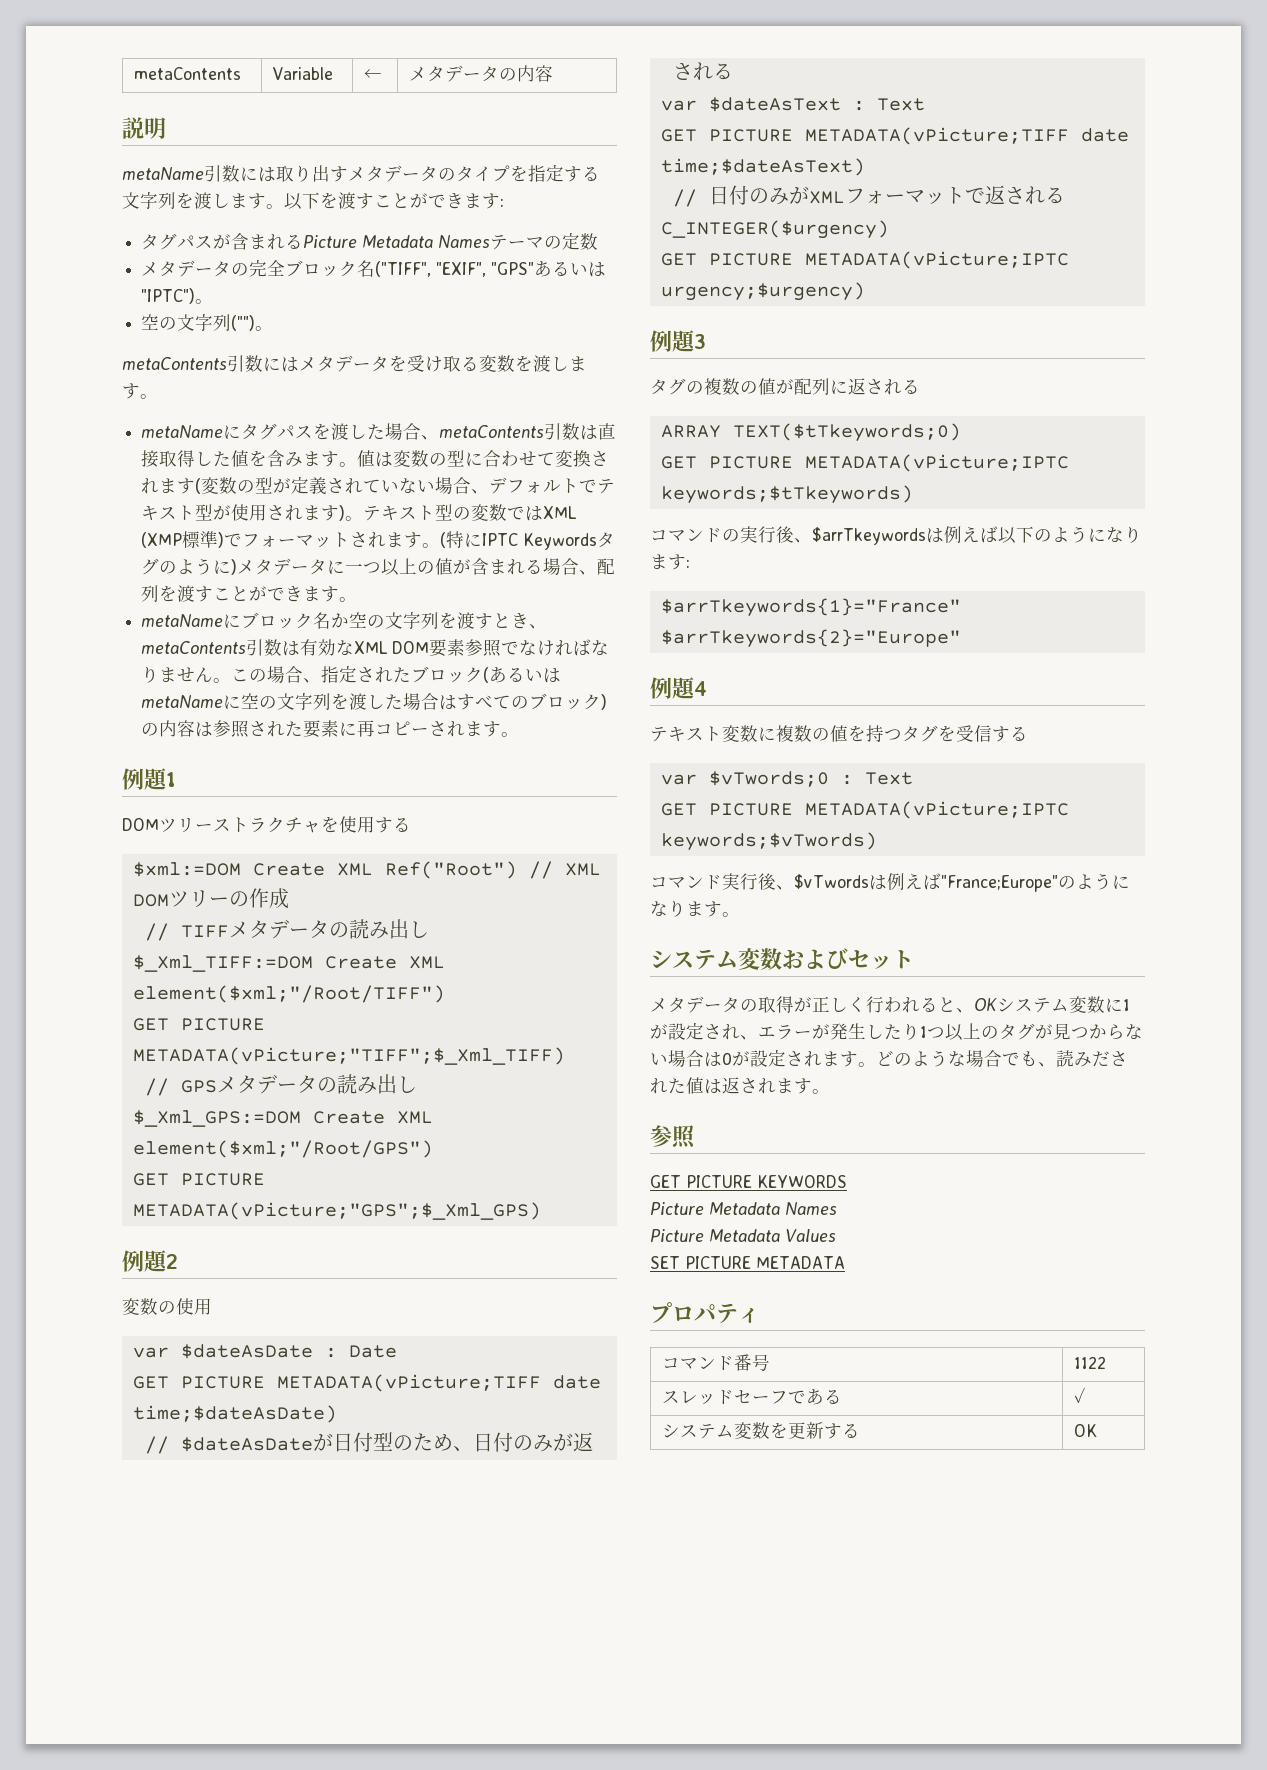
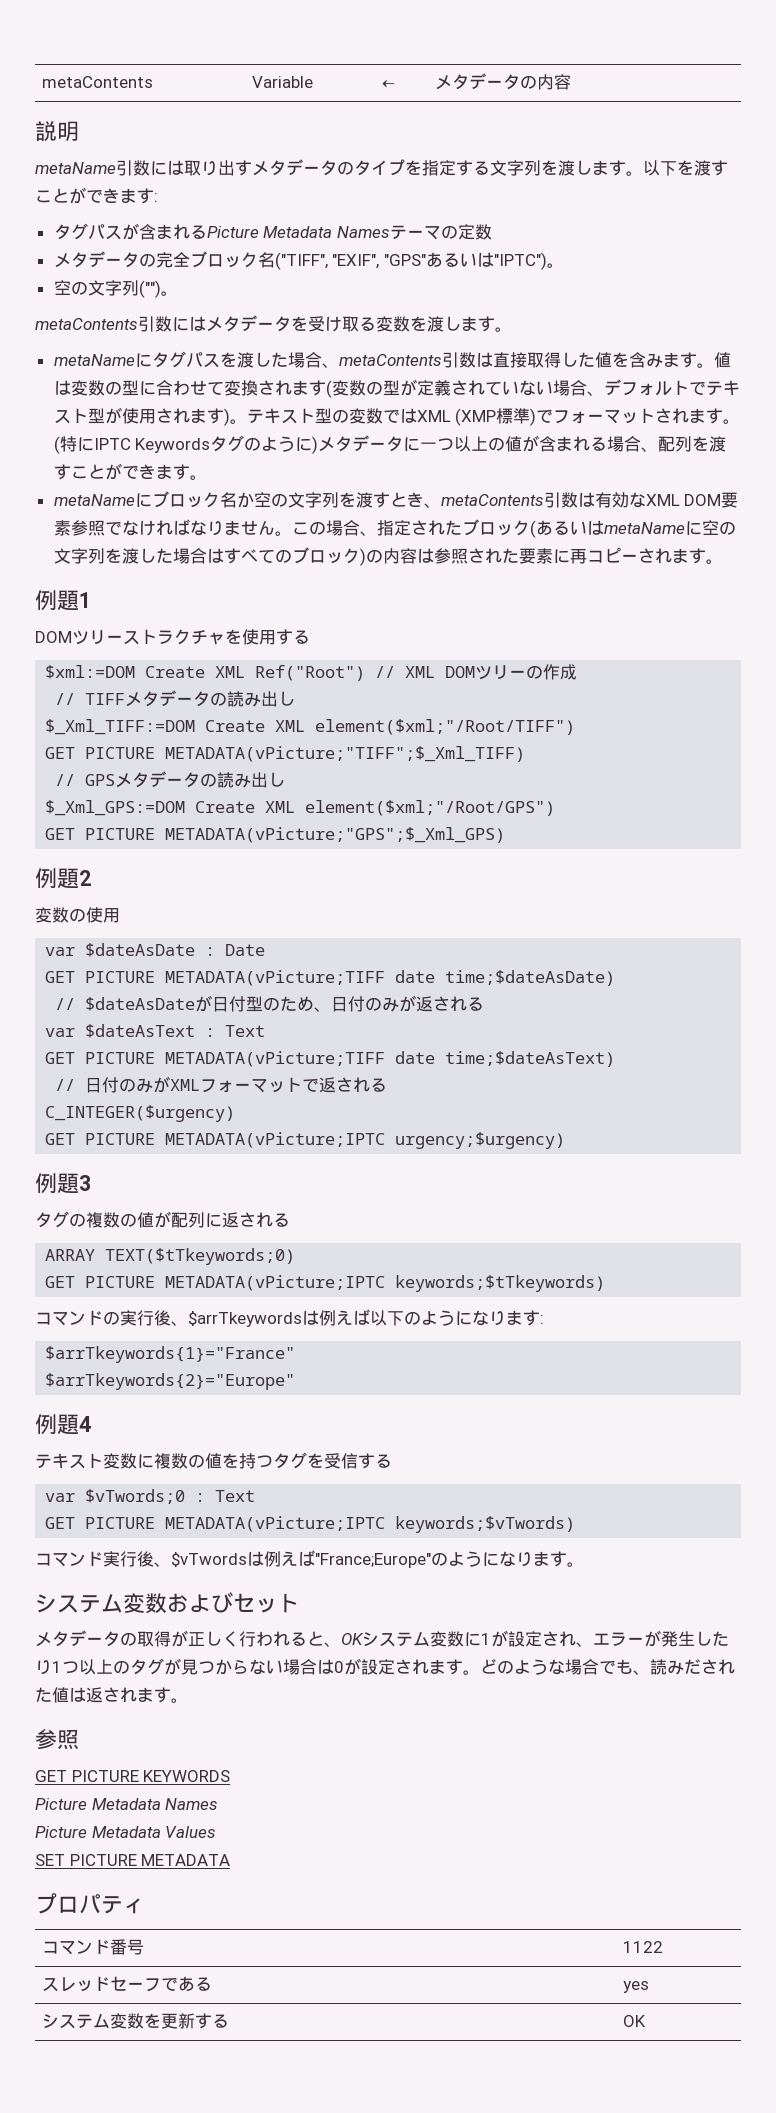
- スレッドセーフである | ✓
+ スレッドセーフである | yes

